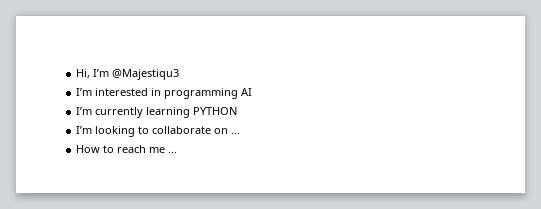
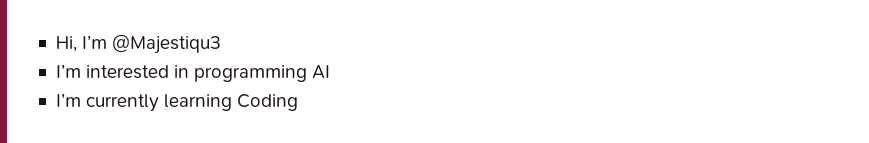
- I’m currently learning PYTHON
- I’m looking to collaborate on ...
- How to reach me ...
+ I’m currently learning Coding

